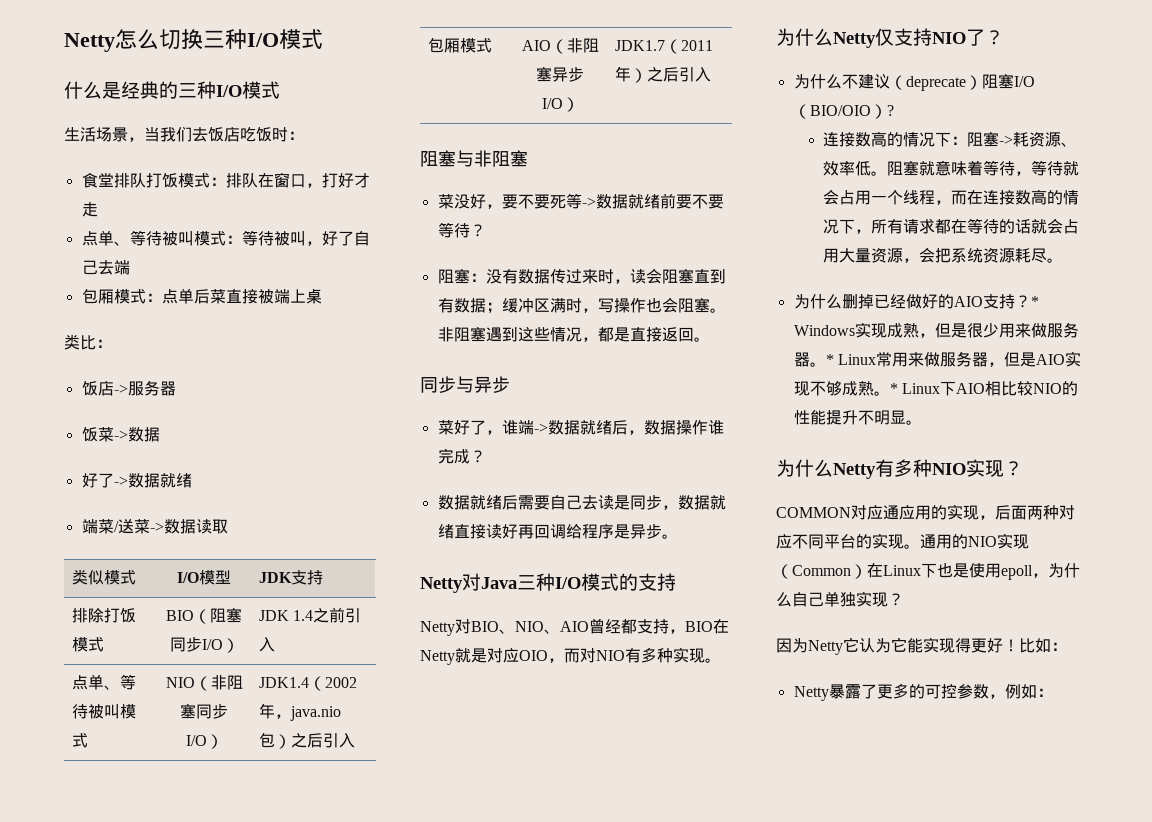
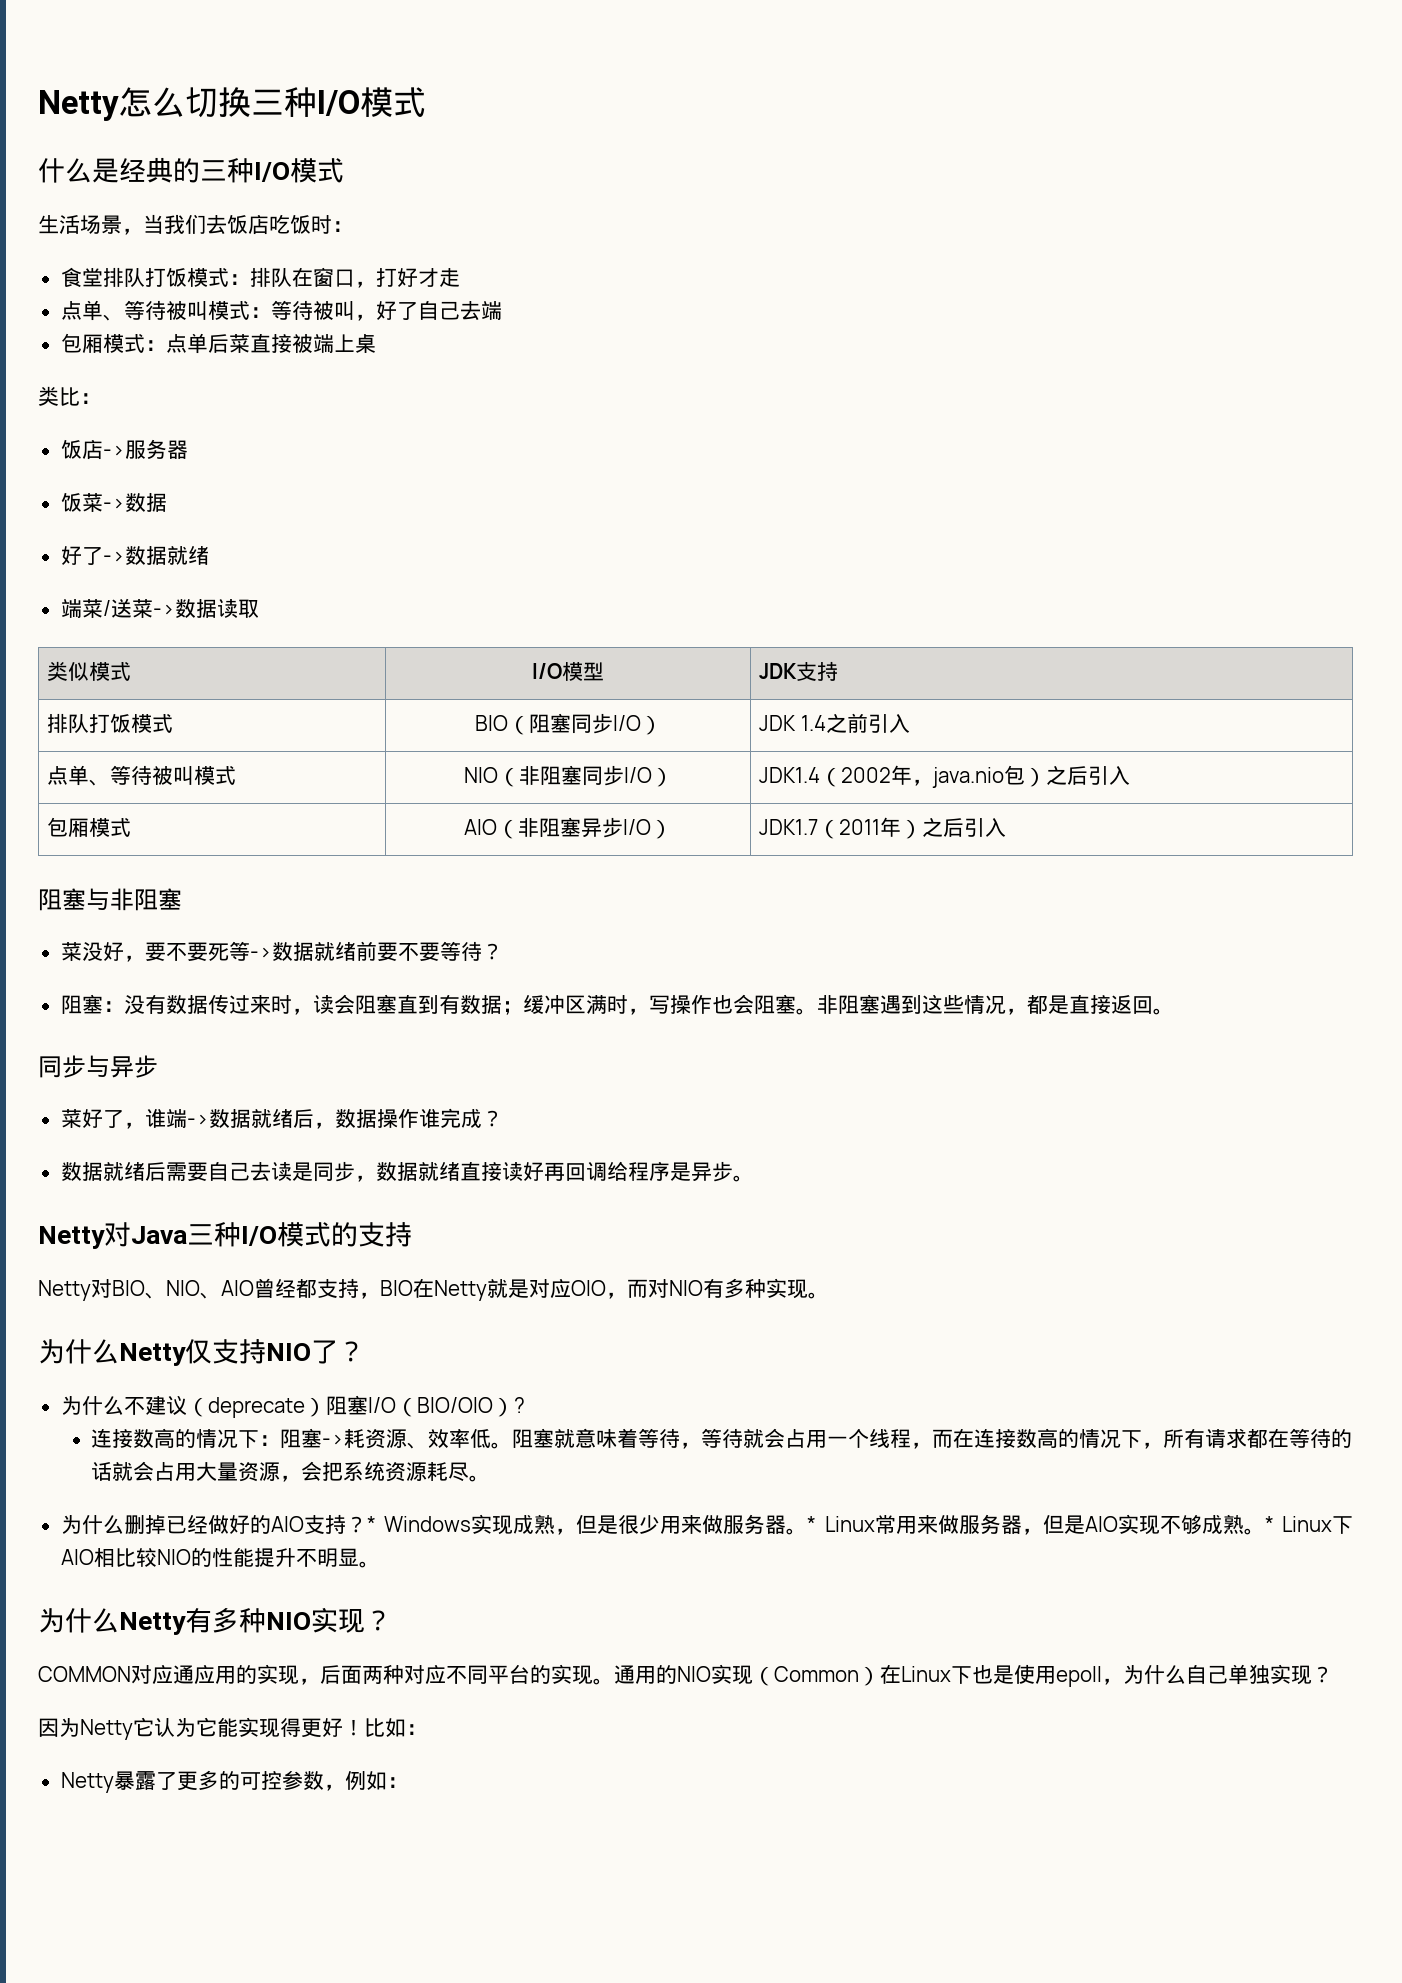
- 排除打饭模式 | BIO（阻塞同步I/O） | JDK 1.4之前引入
+ 排队打饭模式 | BIO（阻塞同步I/O） | JDK 1.4之前引入

